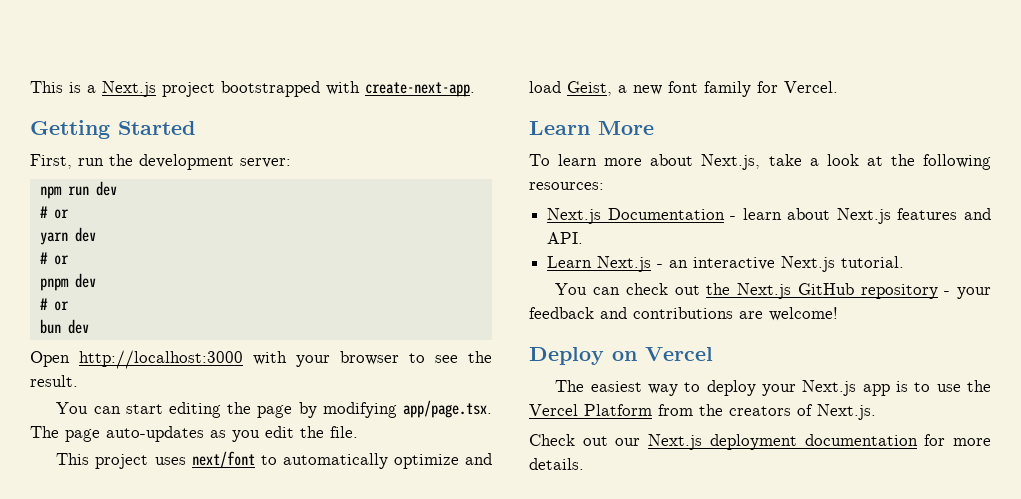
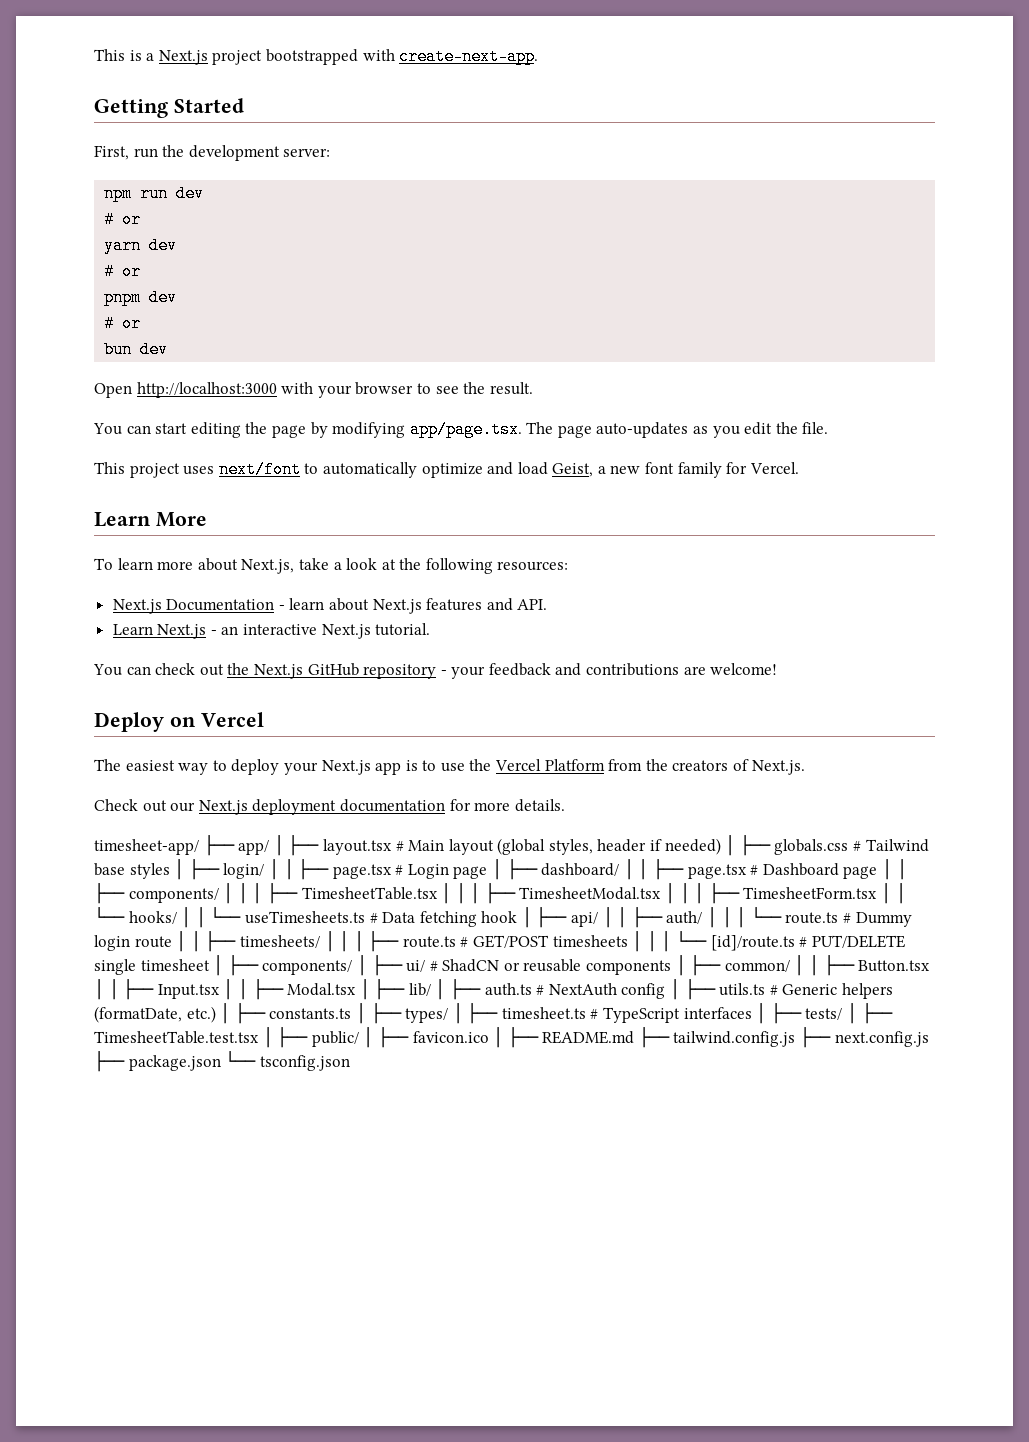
+ timesheet-app/ ├── app/ │ ├── layout.tsx # Main layout (global styles, header if needed) │ ├── globals.css # Tailwind base styles │ ├── login/ │ │ ├── page.tsx # Login page │ ├── dashboard/ │ │ ├── page.tsx # Dashboard page │ │ ├── components/ │ │ │ ├── TimesheetTable.tsx │ │ │ ├── TimesheetModal.tsx │ │ │ ├── TimesheetForm.tsx │ │ └── hooks/ │ │ └── useTimesheets.ts # Data fetching hook │ ├── api/ │ │ ├── auth/ │ │ │ └── route.ts # Dummy login route │ │ ├── timesheets/ │ │ │ ├── route.ts # GET/POST timesheets │ │ │ └── [id]/route.ts # PUT/DELETE single timesheet │ ├── components/ │ ├── ui/ # ShadCN or reusable components │ ├── common/ │ │ ├── Button.tsx │ │ ├── Input.tsx │ │ ├── Modal.tsx │ ├── lib/ │ ├── auth.ts # NextAuth config │ ├── utils.ts # Generic helpers (formatDate, etc.) │ ├── constants.ts │ ├── types/ │ ├── timesheet.ts # TypeScript interfaces │ ├── tests/ │ ├── TimesheetTable.test.tsx │ ├── public/ │ ├── favicon.ico │ ├── README.md ├── tailwind.config.js ├── next.config.js ├── package.json └── tsconfig.json

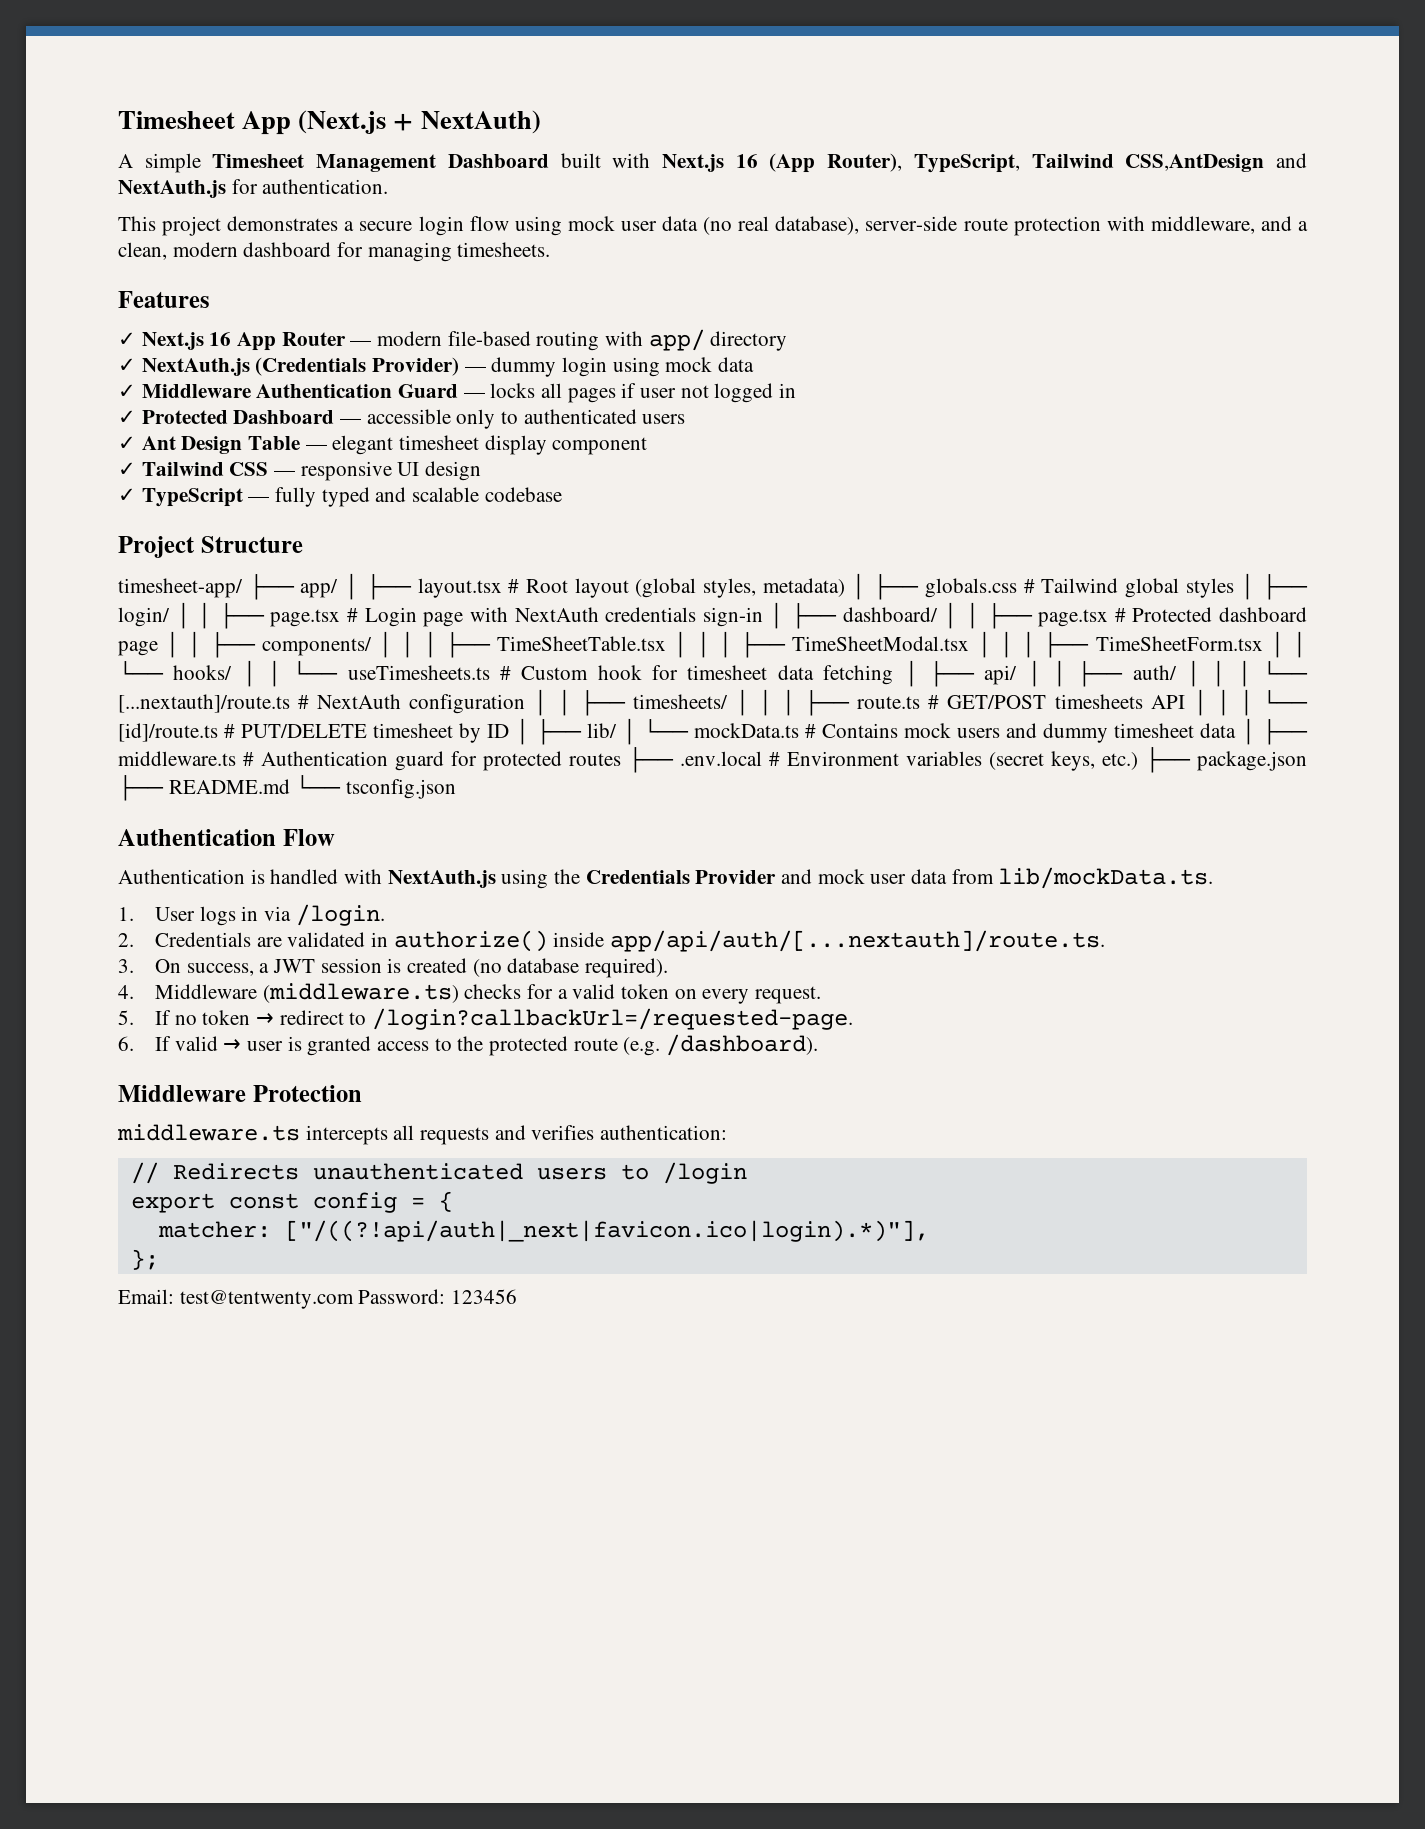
- This is a Next.js project bootstrapped with create-next-app.
- Getting Started
- First, run the development server:
- npm run dev
- # or
- yarn dev
- # or
- pnpm dev
- # or
- bun dev
- Open http://localhost:3000 with your browser to see the result.
- You can start editing the page by modifying app/page.tsx. The page auto-updates as you edit the file.
- This project uses next/font to automatically optimize and load Geist, a new font family for Vercel.
- Learn More
- To learn more about Next.js, take a look at the following resources:
- Next.js Documentation - learn about Next.js features and API.
- Learn Next.js - an interactive Next.js tutorial.
- You can check out the Next.js GitHub repository - your feedback and contributions are welcome!
- Deploy on Vercel
- The easiest way to deploy your Next.js app is to use the Vercel Platform from the creators of Next.js.
- Check out our Next.js deployment documentation for more details.
+ Timesheet App (Next.js + NextAuth)
+ A simple Timesheet Management Dashboard built with Next.js 16 (App Router), TypeScript, Tailwind CSS,AntDesign and NextAuth.js for authentication.
+ This project demonstrates a secure login flow using mock user data (no real database), server-side route protection with middleware, and a clean, modern dashboard for managing timesheets.
+ Features
+ ✓ Next.js 16 App Router — modern file-based routing with app/ directory
+ ✓ NextAuth.js (Credentials Provider) — dummy login using mock data
+ ✓ Middleware Authentication Guard — locks all pages if user not logged in
+ ✓ Protected Dashboard — accessible only to authenticated users
+ ✓ Ant Design Table — elegant timesheet display component
+ ✓ Tailwind CSS — responsive UI design
+ ✓ TypeScript — fully typed and scalable codebase
+ Project Structure
- timesheet-app/ ├── app/ │ ├── layout.tsx # Main layout (global styles, header if needed) │ ├── globals.css # Tailwind base styles │ ├── login/ │ │ ├── page.tsx # Login page │ ├── dashboard/ │ │ ├── page.tsx # Dashboard page │ │ ├── components/ │ │ │ ├── TimesheetTable.tsx │ │ │ ├── TimesheetModal.tsx │ │ │ ├── TimesheetForm.tsx │ │ └── hooks/ │ │ └── useTimesheets.ts # Data fetching hook │ ├── api/ │ │ ├── auth/ │ │ │ └── route.ts # Dummy login route │ │ ├── timesheets/ │ │ │ ├── route.ts # GET/POST timesheets │ │ │ └── [id]/route.ts # PUT/DELETE single timesheet │ ├── components/ │ ├── ui/ # ShadCN or reusable components │ ├── common/ │ │ ├── Button.tsx │ │ ├── Input.tsx │ │ ├── Modal.tsx │ ├── lib/ │ ├── auth.ts # NextAuth config │ ├── utils.ts # Generic helpers (formatDate, etc.) │ ├── constants.ts │ ├── types/ │ ├── timesheet.ts # TypeScript interfaces │ ├── tests/ │ ├── TimesheetTable.test.tsx │ ├── public/ │ ├── favicon.ico │ ├── README.md ├── tailwind.config.js ├── next.config.js ├── package.json └── tsconfig.json
+ timesheet-app/ ├── app/ │ ├── layout.tsx # Root layout (global styles, metadata) │ ├── globals.css # Tailwind global styles │ ├── login/ │ │ ├── page.tsx # Login page with NextAuth credentials sign-in │ ├── dashboard/ │ │ ├── page.tsx # Protected dashboard page │ │ ├── components/ │ │ │ ├── TimeSheetTable.tsx │ │ │ ├── TimeSheetModal.tsx │ │ │ ├── TimeSheetForm.tsx │ │ └── hooks/ │ │ └── useTimesheets.ts # Custom hook for timesheet data fetching │ ├── api/ │ │ ├── auth/ │ │ │ └── [...nextauth]/route.ts # NextAuth configuration │ │ ├── timesheets/ │ │ │ ├── route.ts # GET/POST timesheets API │ │ │ └── [id]/route.ts # PUT/DELETE timesheet by ID │ ├── lib/ │ └── mockData.ts # Contains mock users and dummy timesheet data │ ├── middleware.ts # Authentication guard for protected routes ├── .env.local # Environment variables (secret keys, etc.) ├── package.json ├── README.md └── tsconfig.json
+ Authentication Flow
+ Authentication is handled with NextAuth.js using the Credentials Provider and mock user data from lib/mockData.ts.
+ 1. User logs in via /login.
+ 2. Credentials are validated in authorize() inside app/api/auth/[...nextauth]/route.ts.
+ 3. On success, a JWT session is created (no database required).
+ 4. Middleware (middleware.ts) checks for a valid token on every request.
+ 5. If no token → redirect to /login?callbackUrl=/requested-page.
+ 6. If valid → user is granted access to the protected route (e.g. /dashboard).
+ Middleware Protection
+ middleware.ts intercepts all requests and verifies authentication:
+ // Redirects unauthenticated users to /login
+ export const config = {
+ matcher: ["/((?!api/auth|_next|favicon.ico|login).*)"],
+ };
+ Email: test@tentwenty.com Password: 123456

